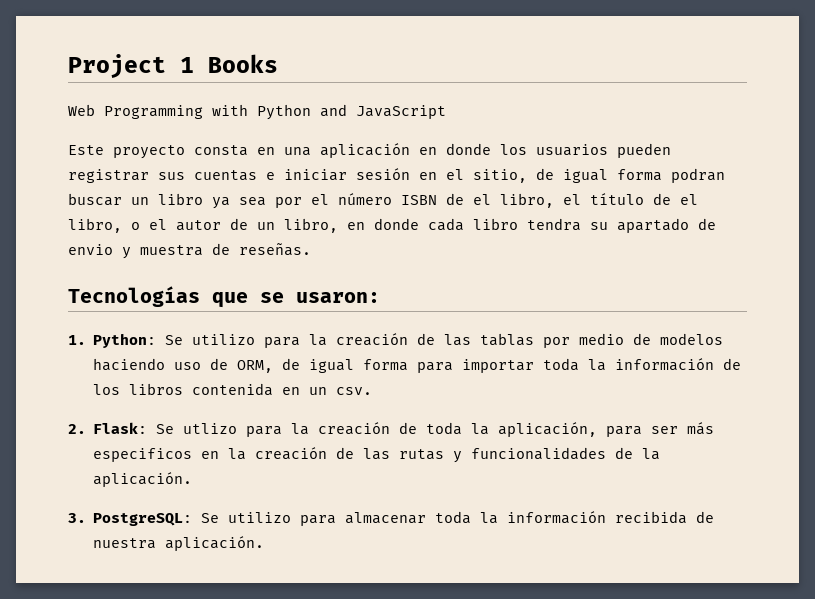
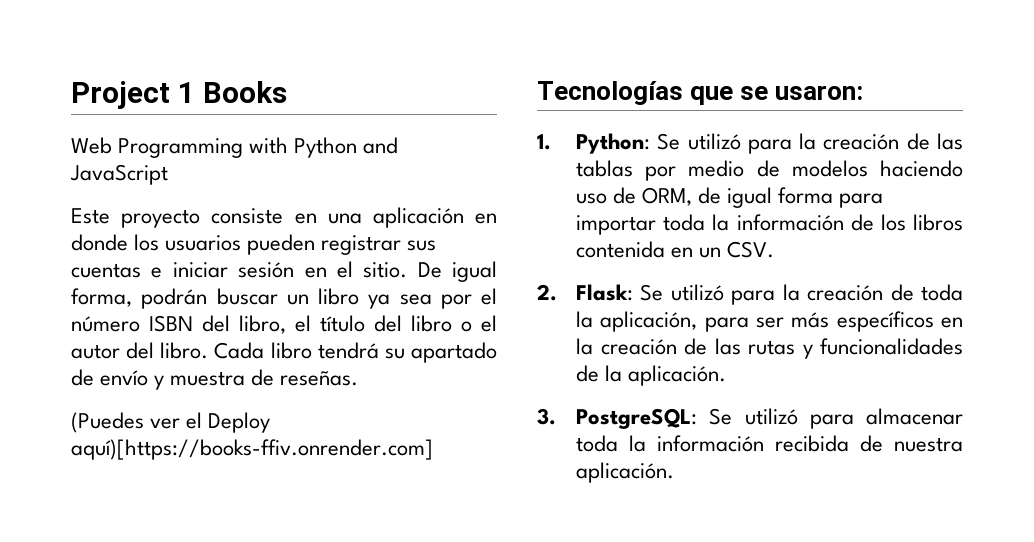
- Este proyecto consta en una aplicación en donde los usuarios pueden registrar sus cuentas e iniciar sesión en el sitio, de igual forma podran buscar un libro ya sea por el número ISBN de el libro, el título de el libro, o el autor de un libro, en donde cada libro tendra su apartado de envio y muestra de reseñas.
+ Este proyecto consiste en una aplicación en donde los usuarios pueden registrar sus cuentas e iniciar sesión en el sitio. De igual forma, podrán buscar un libro ya sea por el número ISBN del libro, el título del libro o el autor del libro. Cada libro tendrá su apartado de envío y muestra de reseñas.
+ (Puedes ver el Deploy aquí)[https://books-ffiv.onrender.com]
- 1. Python: Se utilizo para la creación de las tablas por medio de modelos haciendo uso de ORM, de igual forma para importar toda la información de los libros contenida en un csv.
+ 1. Python: Se utilizó para la creación de las tablas por medio de modelos haciendo uso de ORM, de igual forma para importar toda la información de los libros contenida en un CSV.
- 2. Flask: Se utlizo para la creación de toda la aplicación, para ser más especificos en la creación de las rutas y funcionalidades de la aplicación.
+ 2. Flask: Se utilizó para la creación de toda la aplicación, para ser más específicos en la creación de las rutas y funcionalidades de la aplicación.
- 3. PostgreSQL: Se utilizo para almacenar toda la información recibida de nuestra aplicación.
+ 3. PostgreSQL: Se utilizó para almacenar toda la información recibida de nuestra aplicación.

